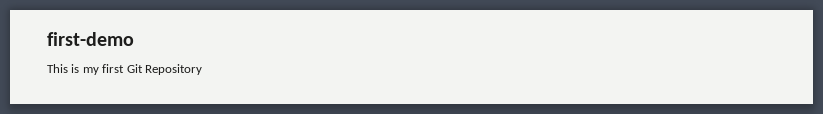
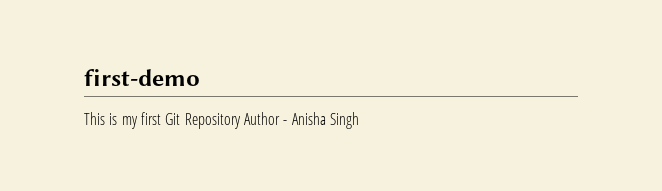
- This is my first Git Repository
+ This is my first Git Repository Author - Anisha Singh

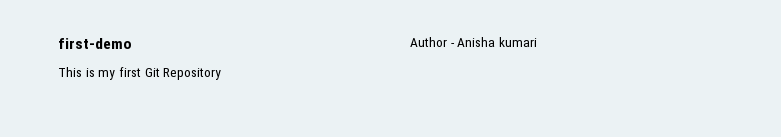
- This is my first Git Repository Author - Anisha Singh
+ This is my first Git Repository
+ Author - Anisha kumari

